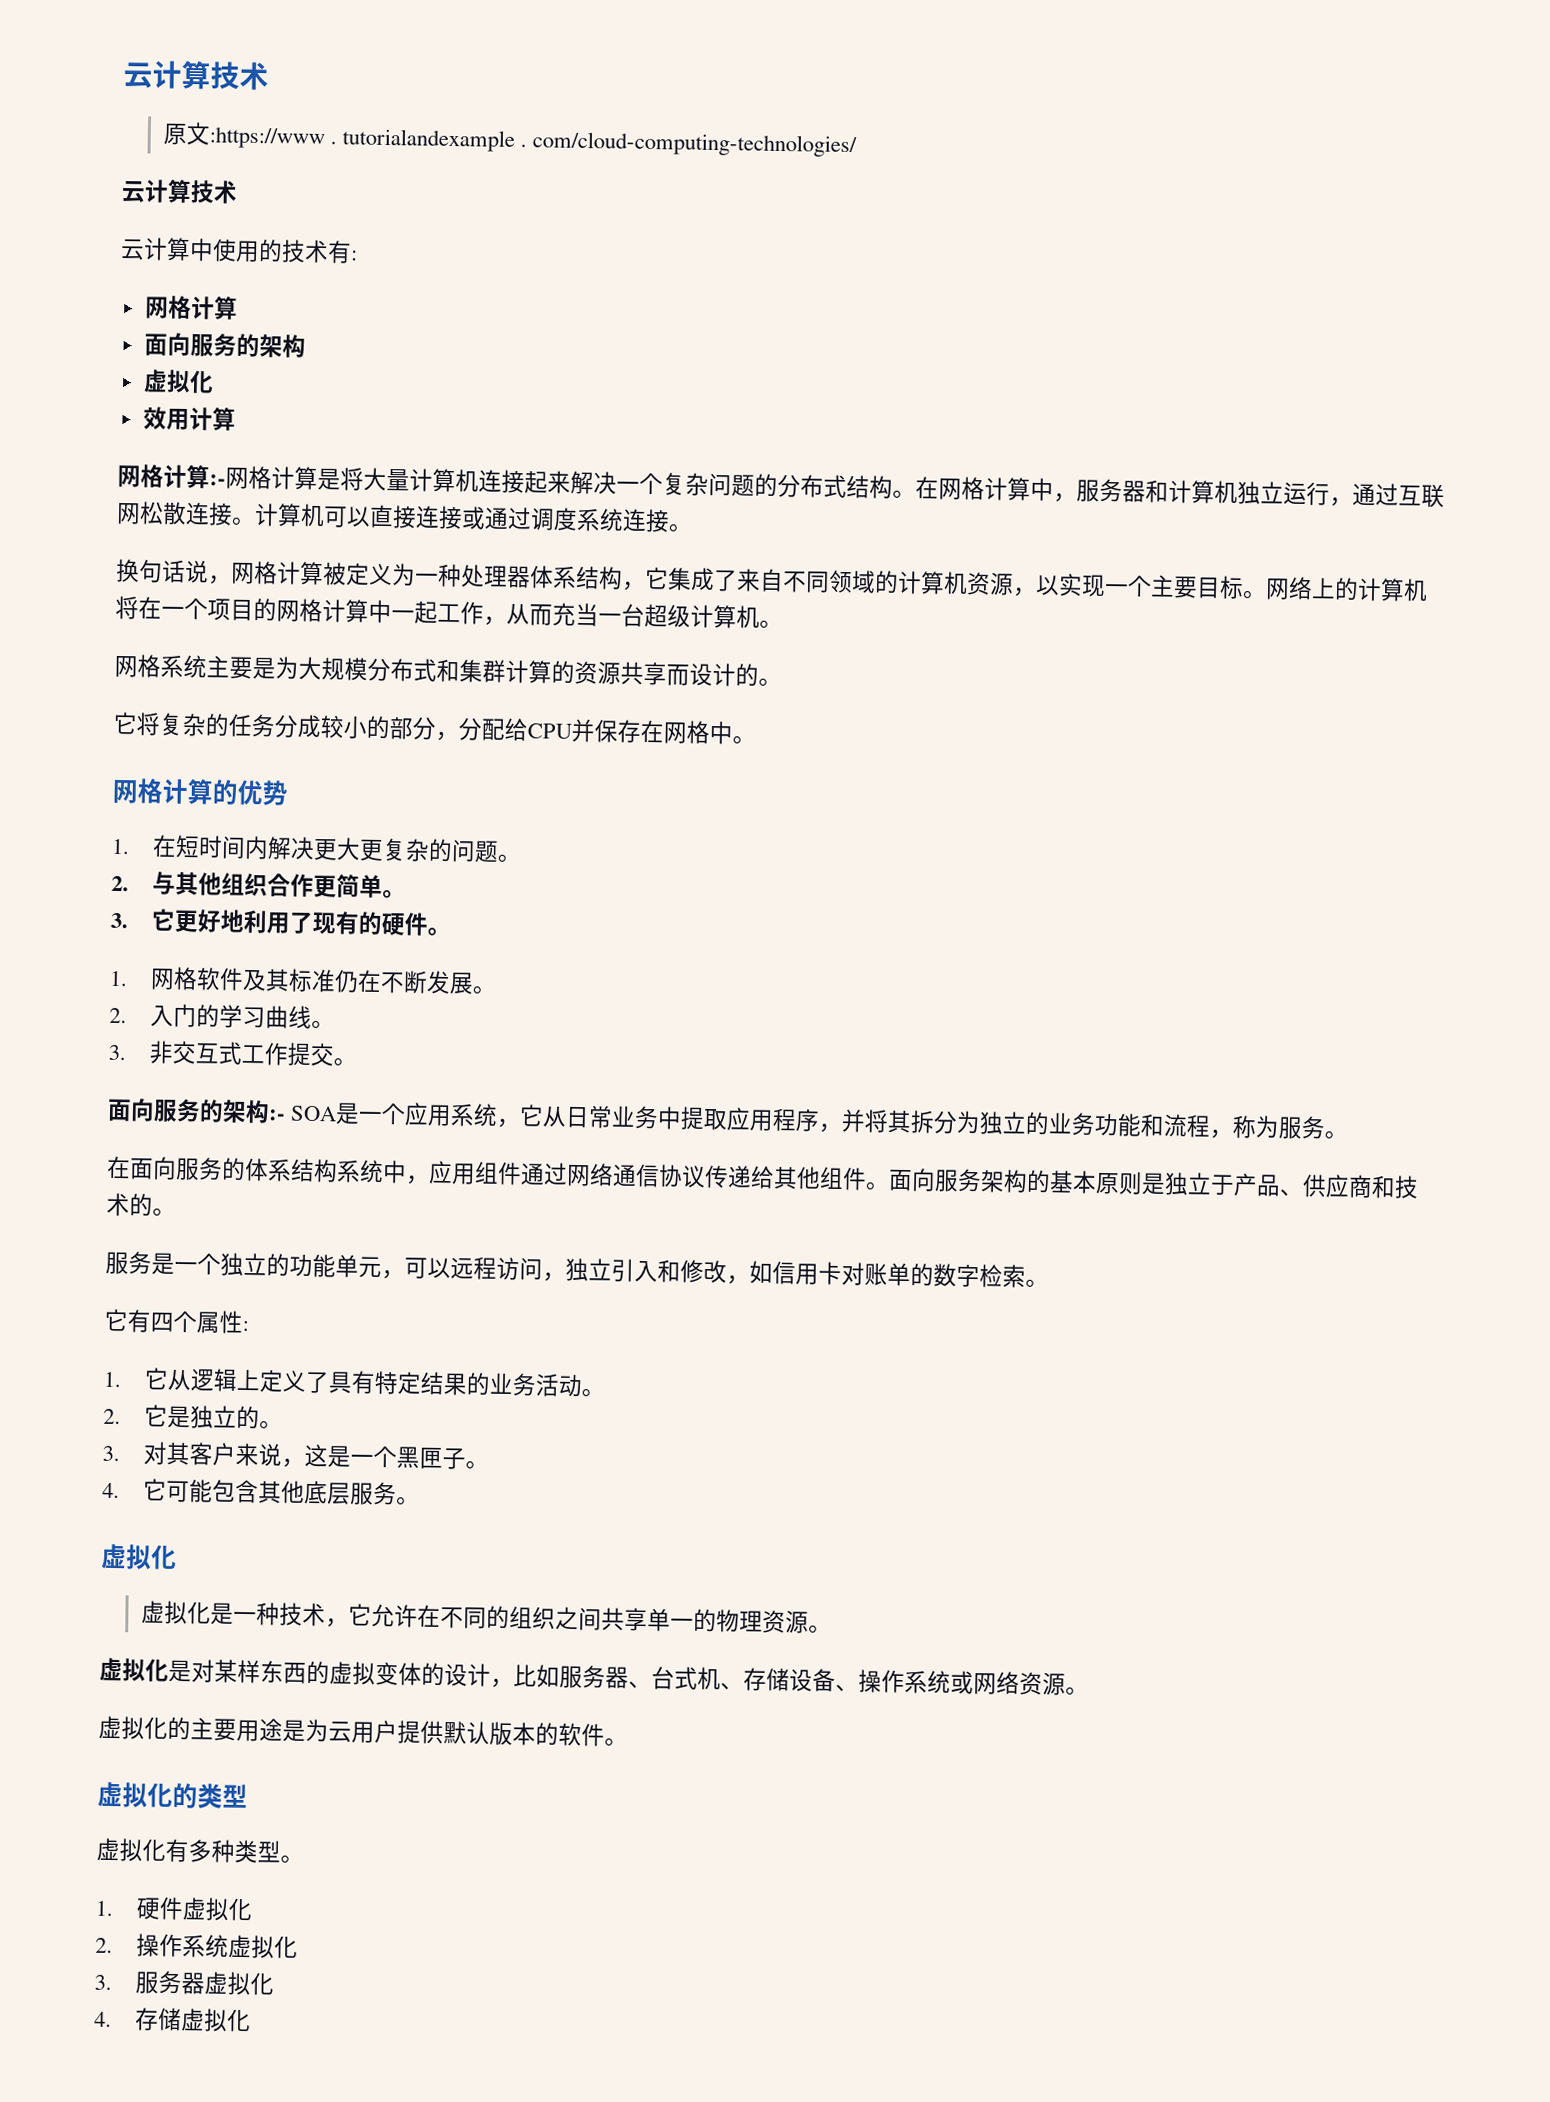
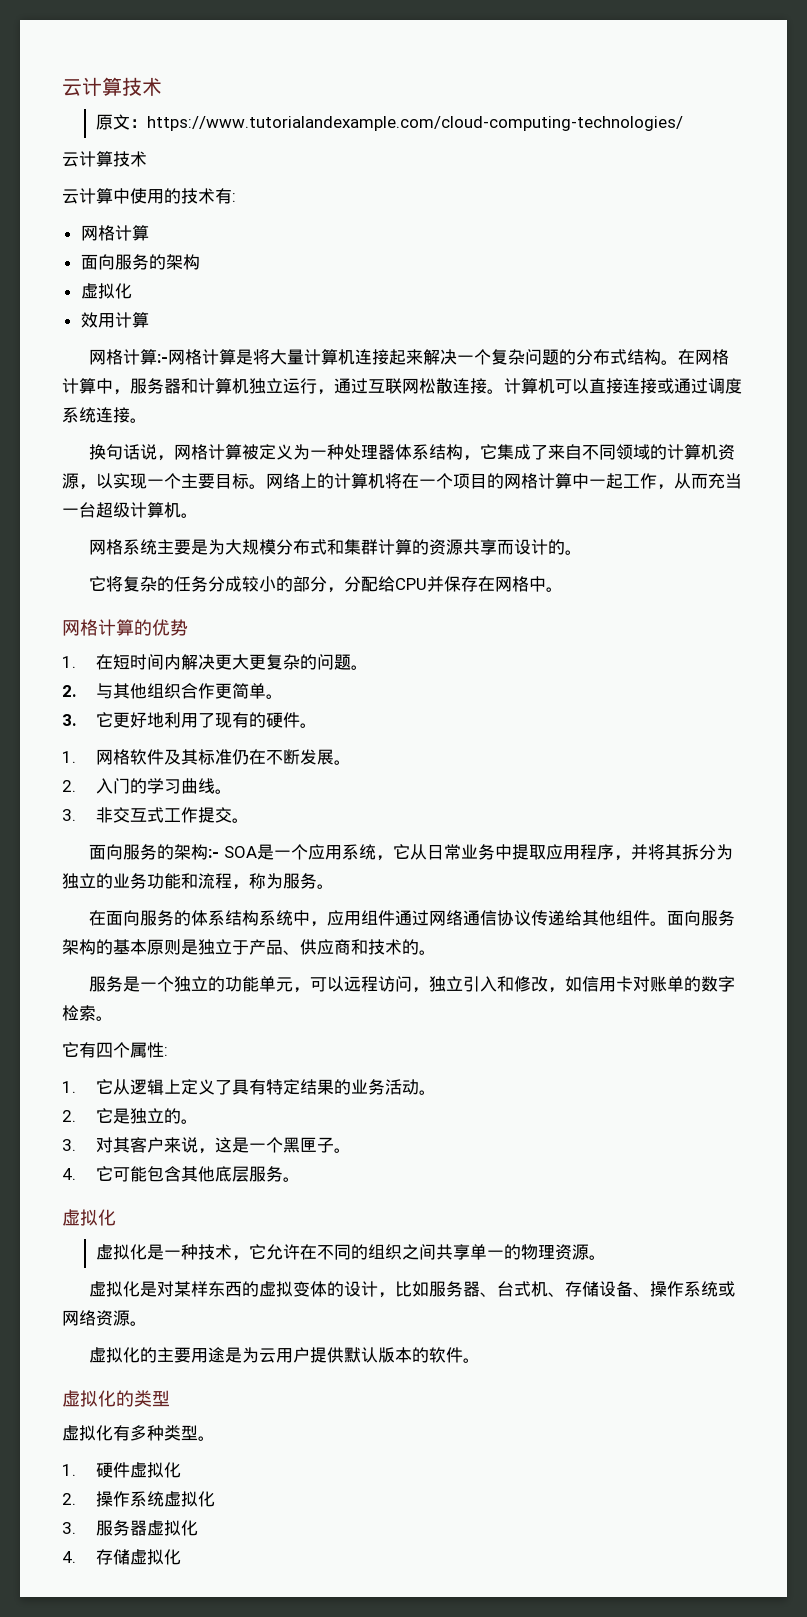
- 原文:https://www . tutorialandexample . com/cloud-computing-technologies/
+ 原文：https://www.tutorialandexample.com/cloud-computing-technologies/

